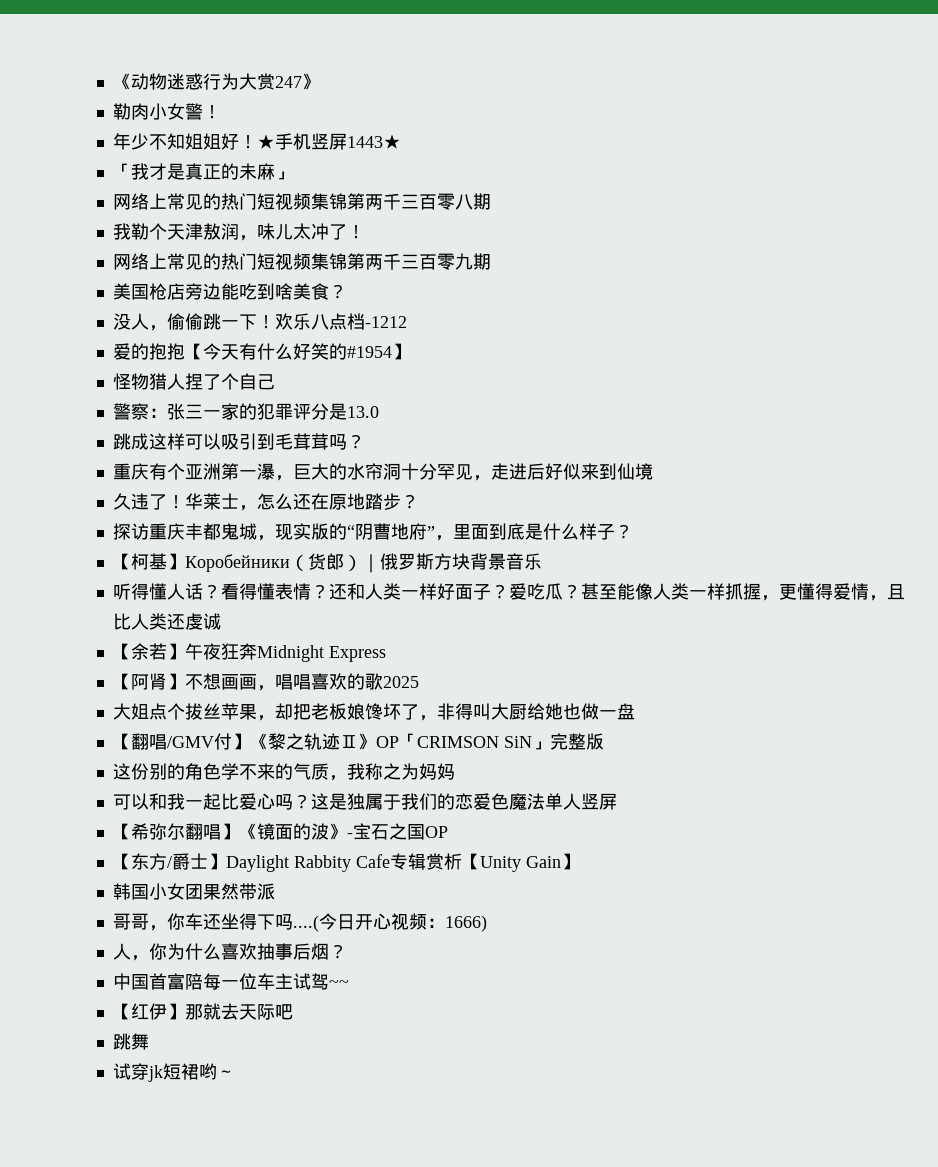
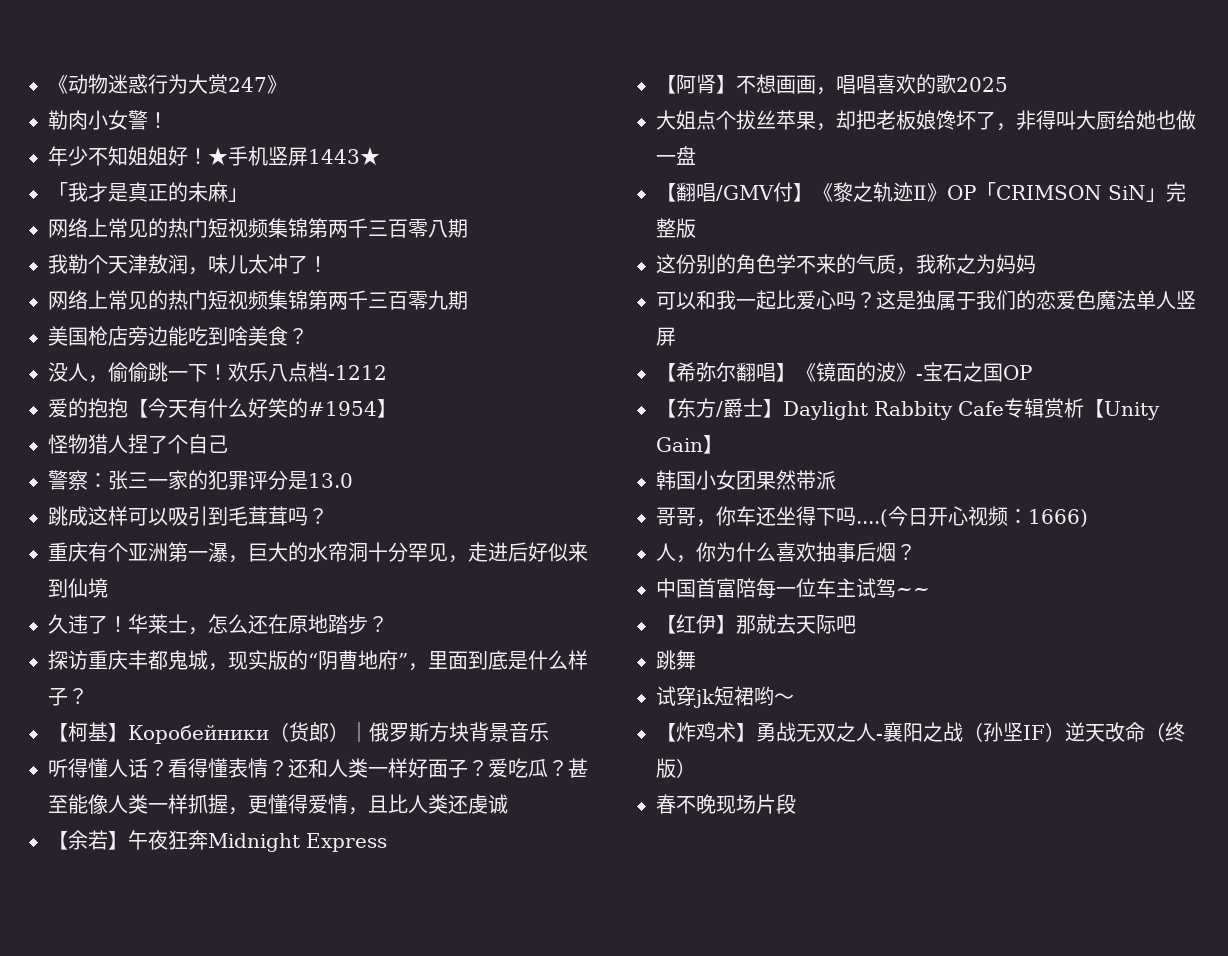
+ 【炸鸡术】勇战无双之人-襄阳之战（孙坚IF）逆天改命（终版）
+ 春不晚现场片段

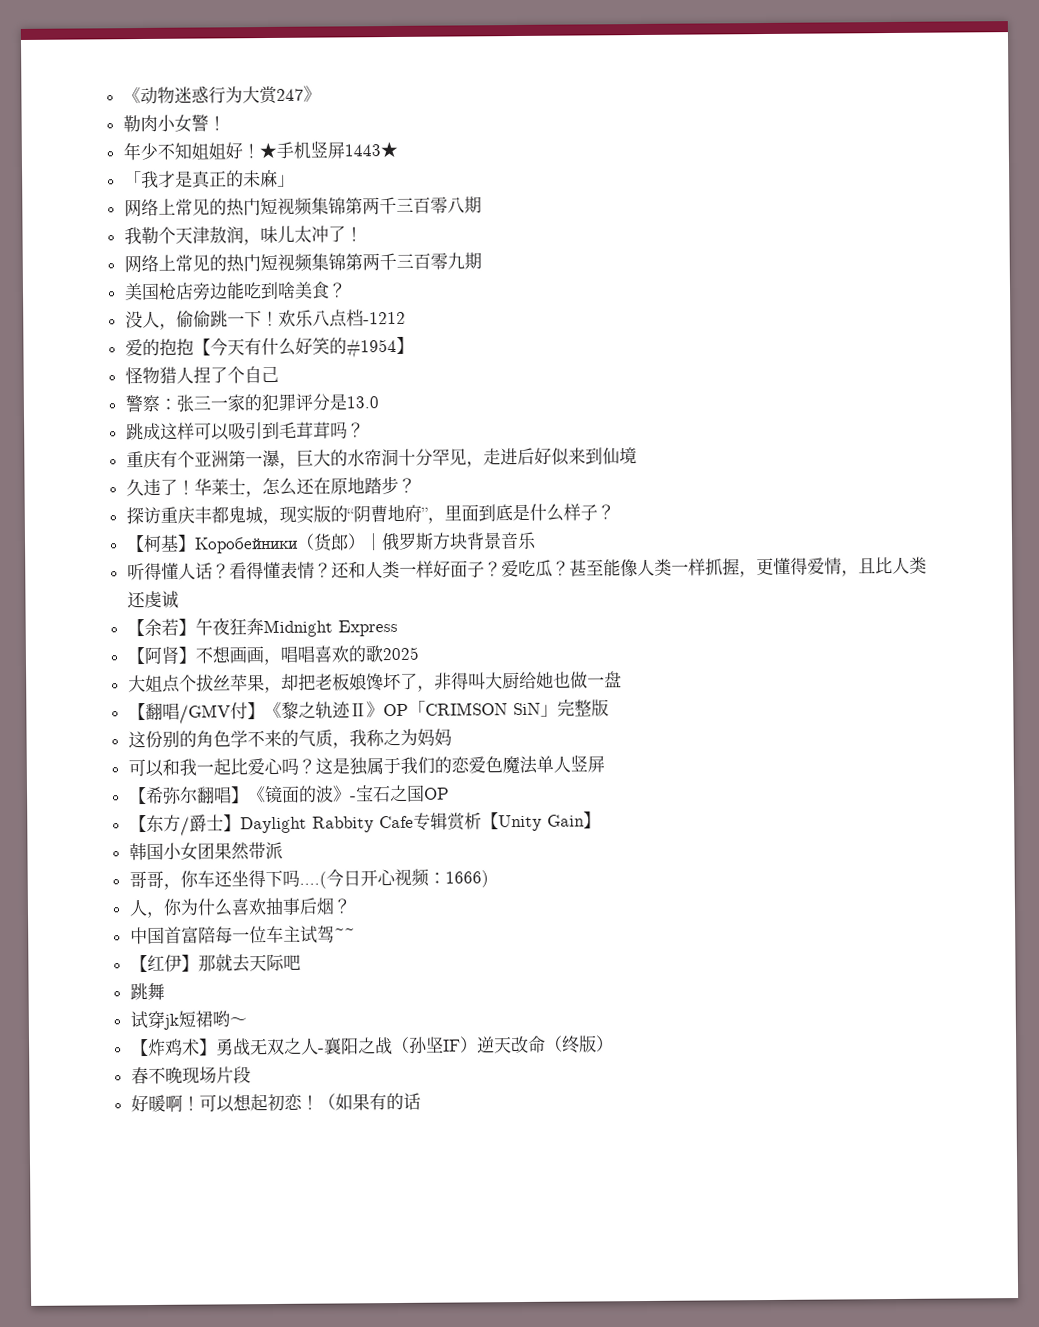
+ 好暖啊！可以想起初恋！（如果有的话

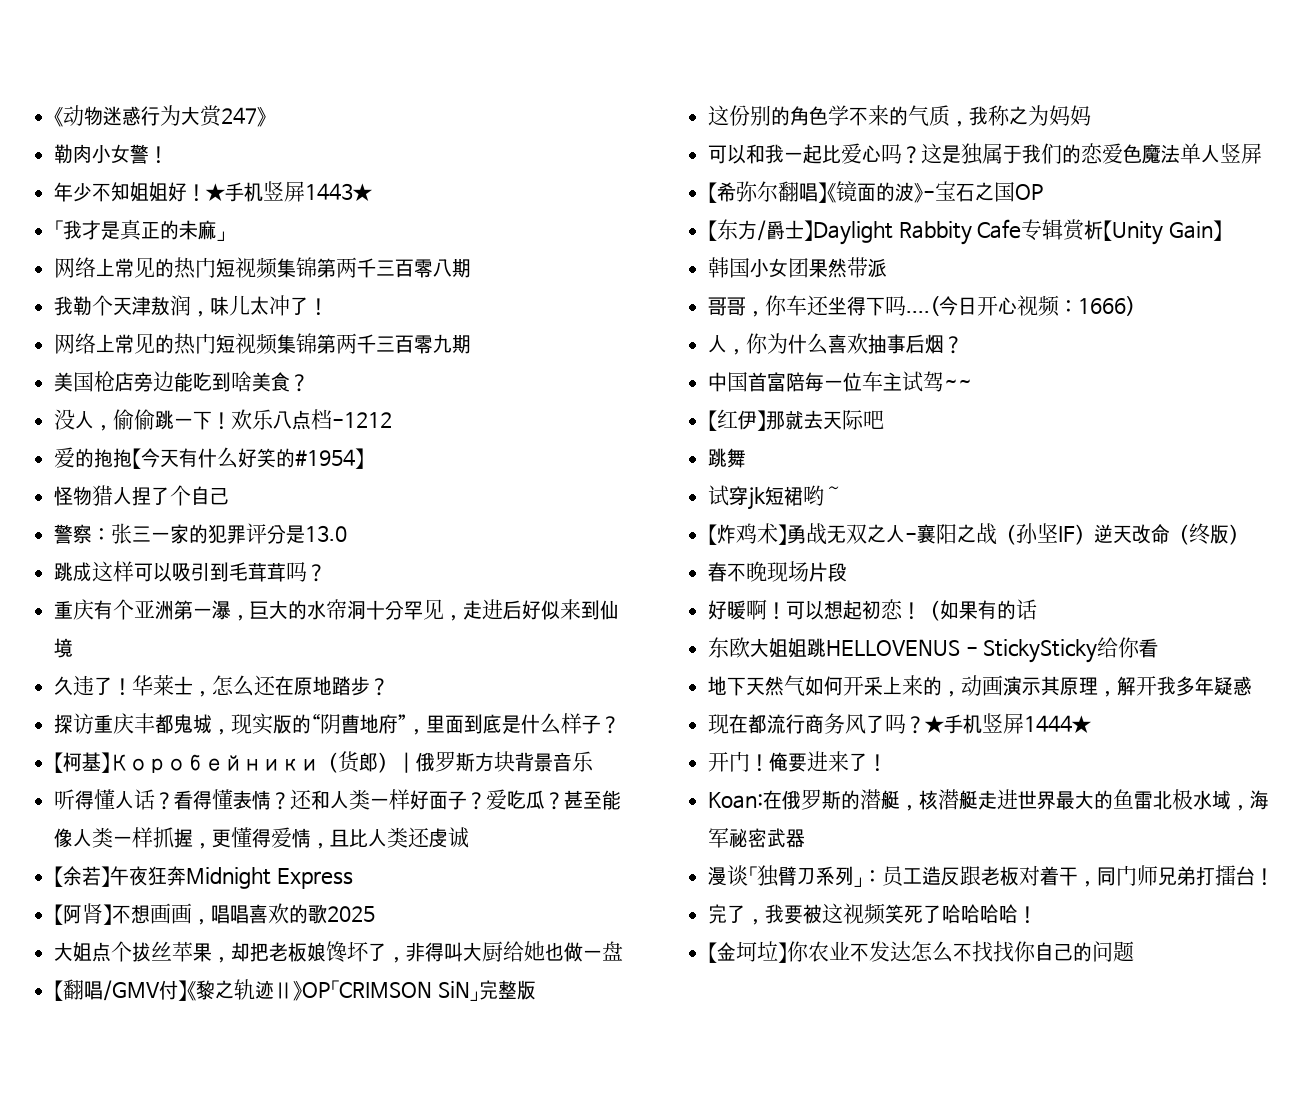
+ 东欧大姐姐跳HELLOVENUS - StickySticky给你看
+ 地下天然气如何开采上来的，动画演示其原理，解开我多年疑惑
+ 现在都流行商务风了吗？★手机竖屏1444★
+ 开门！俺要进来了！
+ Koan:在俄罗斯的潜艇，核潜艇走进世界最大的鱼雷北极水域，海军秘密武器
+ 漫谈「独臂刀系列」：员工造反跟老板对着干，同门师兄弟打擂台！
+ 完了，我要被这视频笑死了哈哈哈哈！
+ 【金坷垃】你农业不发达怎么不找找你自己的问题

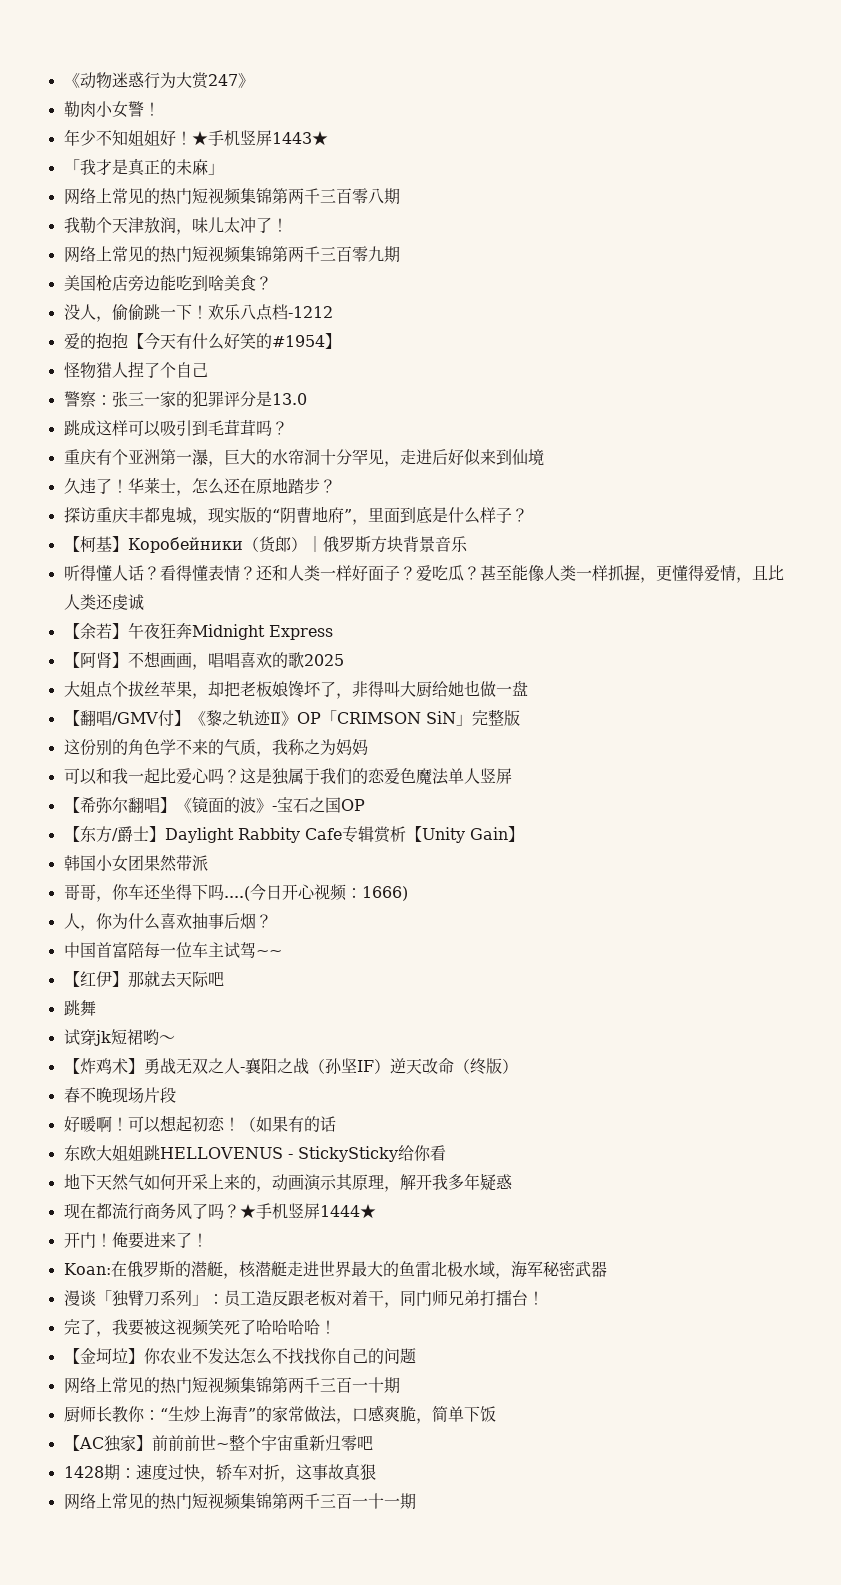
+ 网络上常见的热门短视频集锦第两千三百一十期
+ 厨师长教你：“生炒上海青”的家常做法，口感爽脆，简单下饭
+ 【AC独家】前前前世~整个宇宙重新归零吧
+ 1428期：速度过快，轿车对折，这事故真狠
+ 网络上常见的热门短视频集锦第两千三百一十一期

